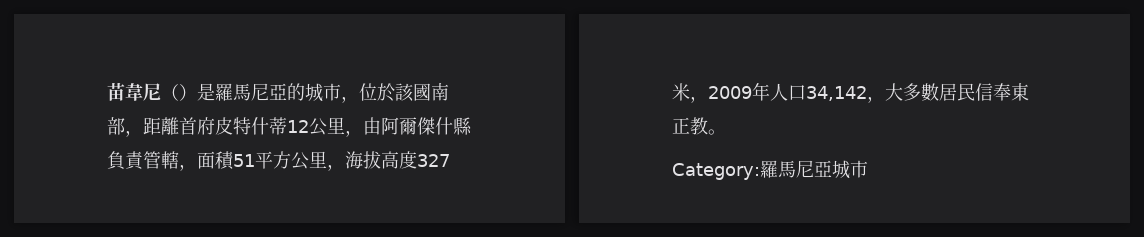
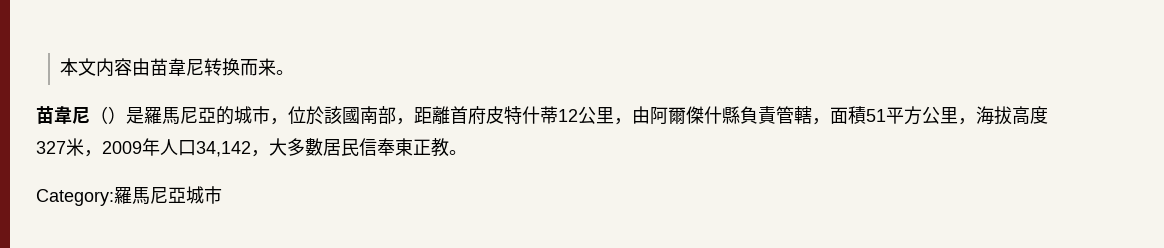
+ 本文内容由苗韋尼转换而来。

